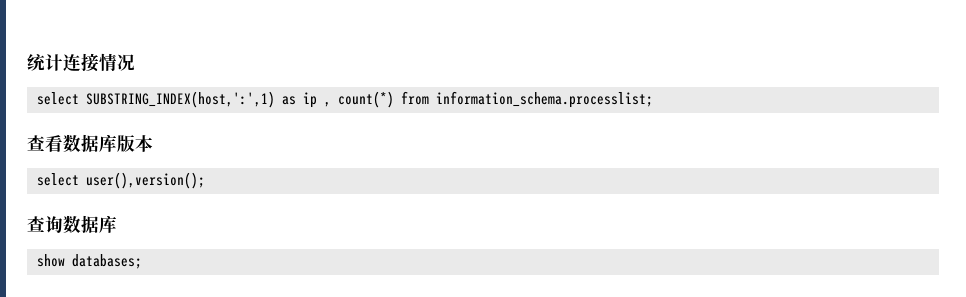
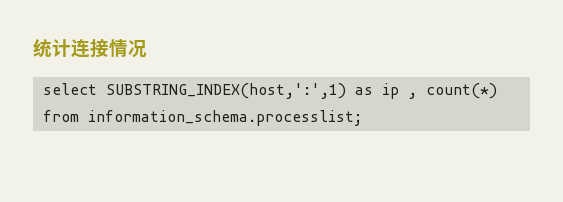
- 查看数据库版本
- select user(),version();
- 查询数据库
- show databases;

